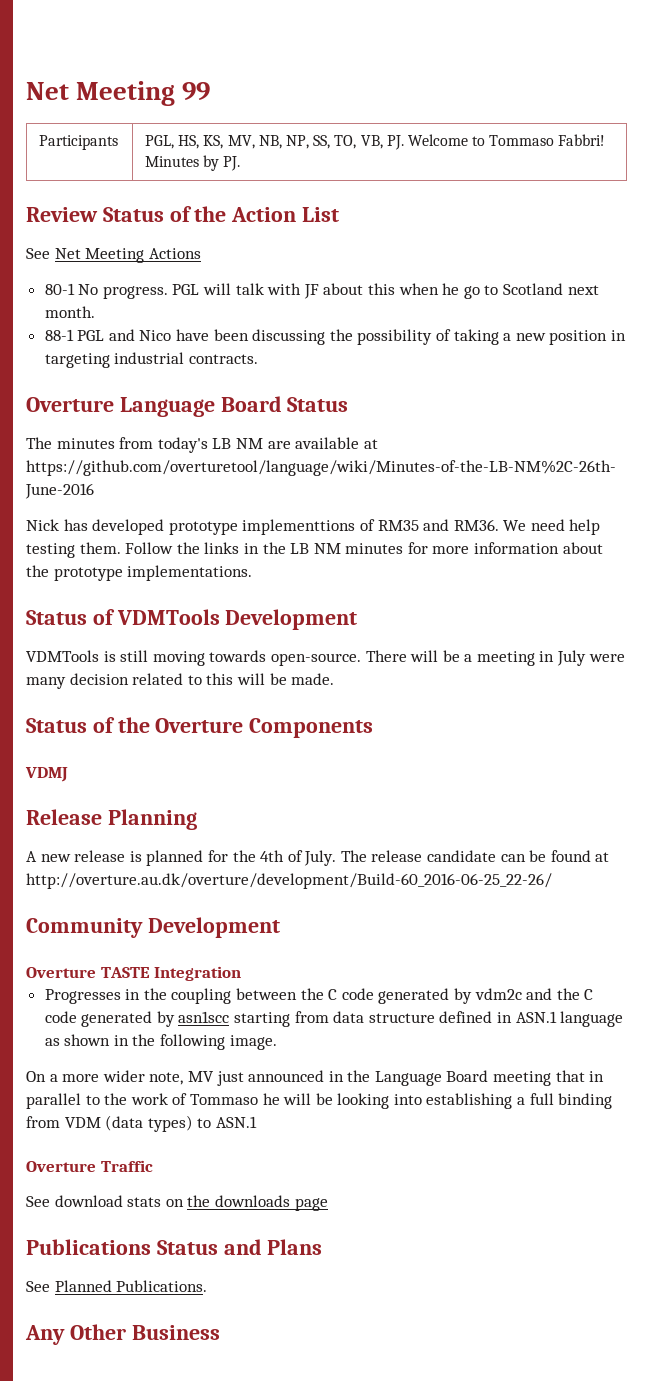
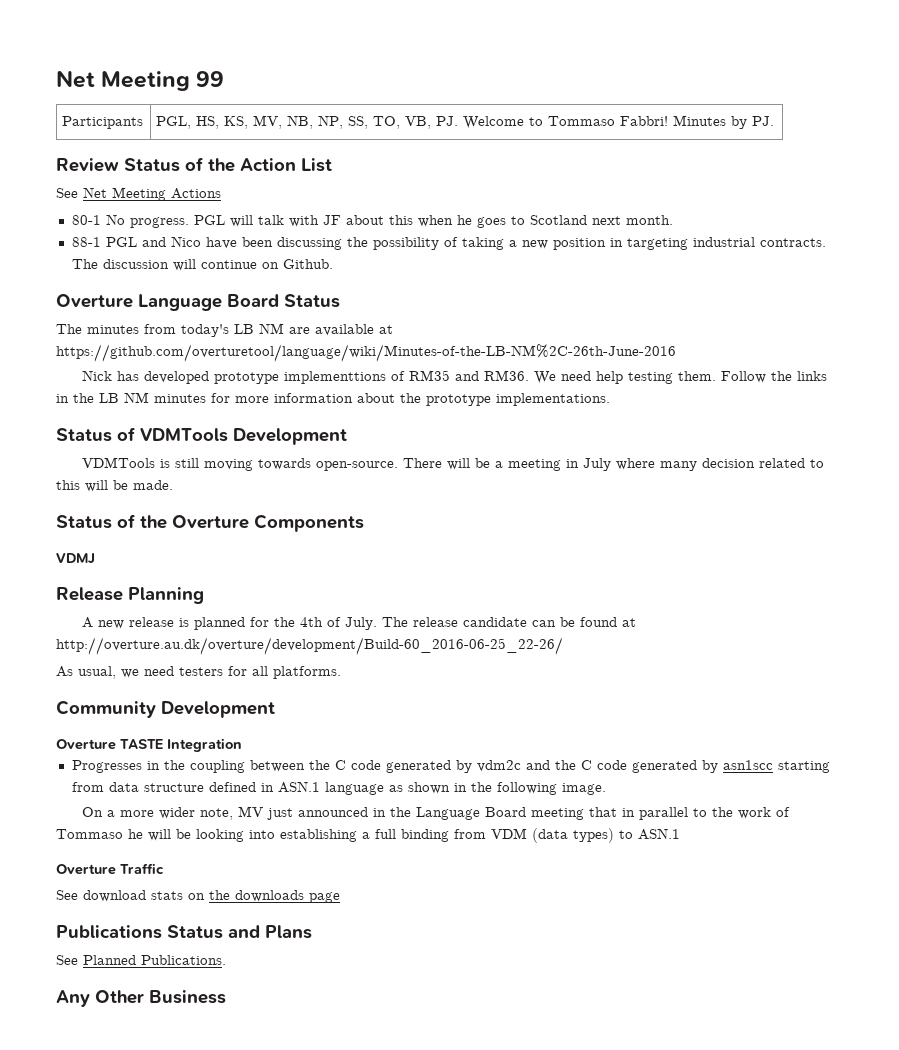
- PGL will talk with JF about this when he go to Scotland next month.
+ PGL will talk with JF about this when he goes to Scotland next month.
+ The discussion will continue on Github.
- There will be a meeting in July were many decision related to this will be made.
+ There will be a meeting in July where many decision related to this will be made.
+ As usual, we need testers for all platforms.

